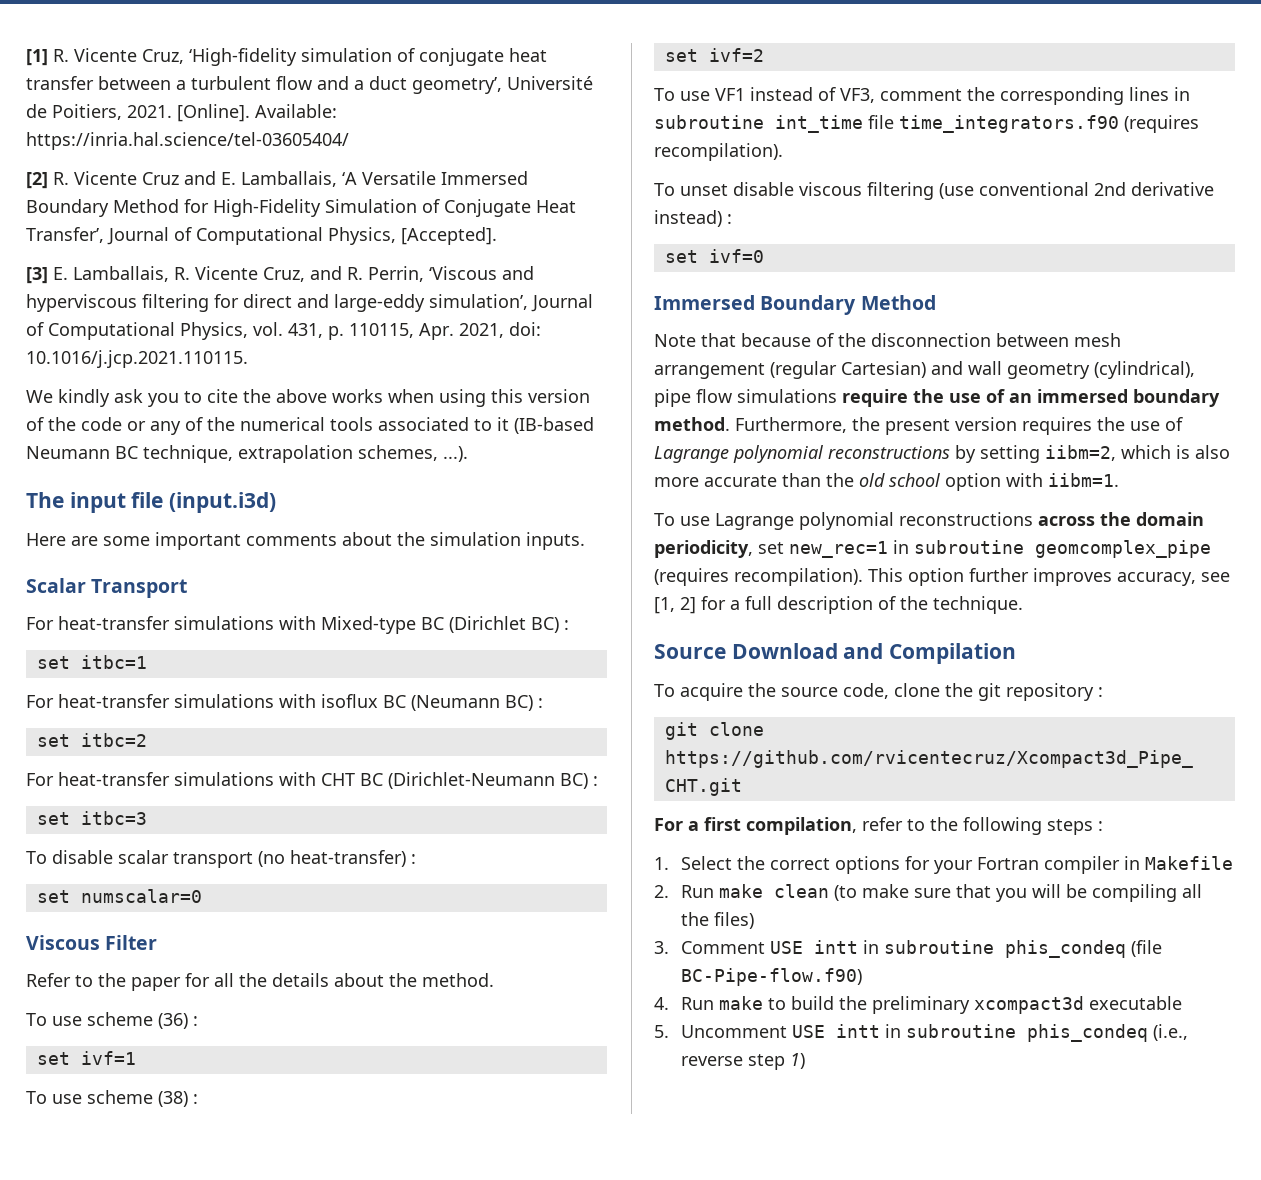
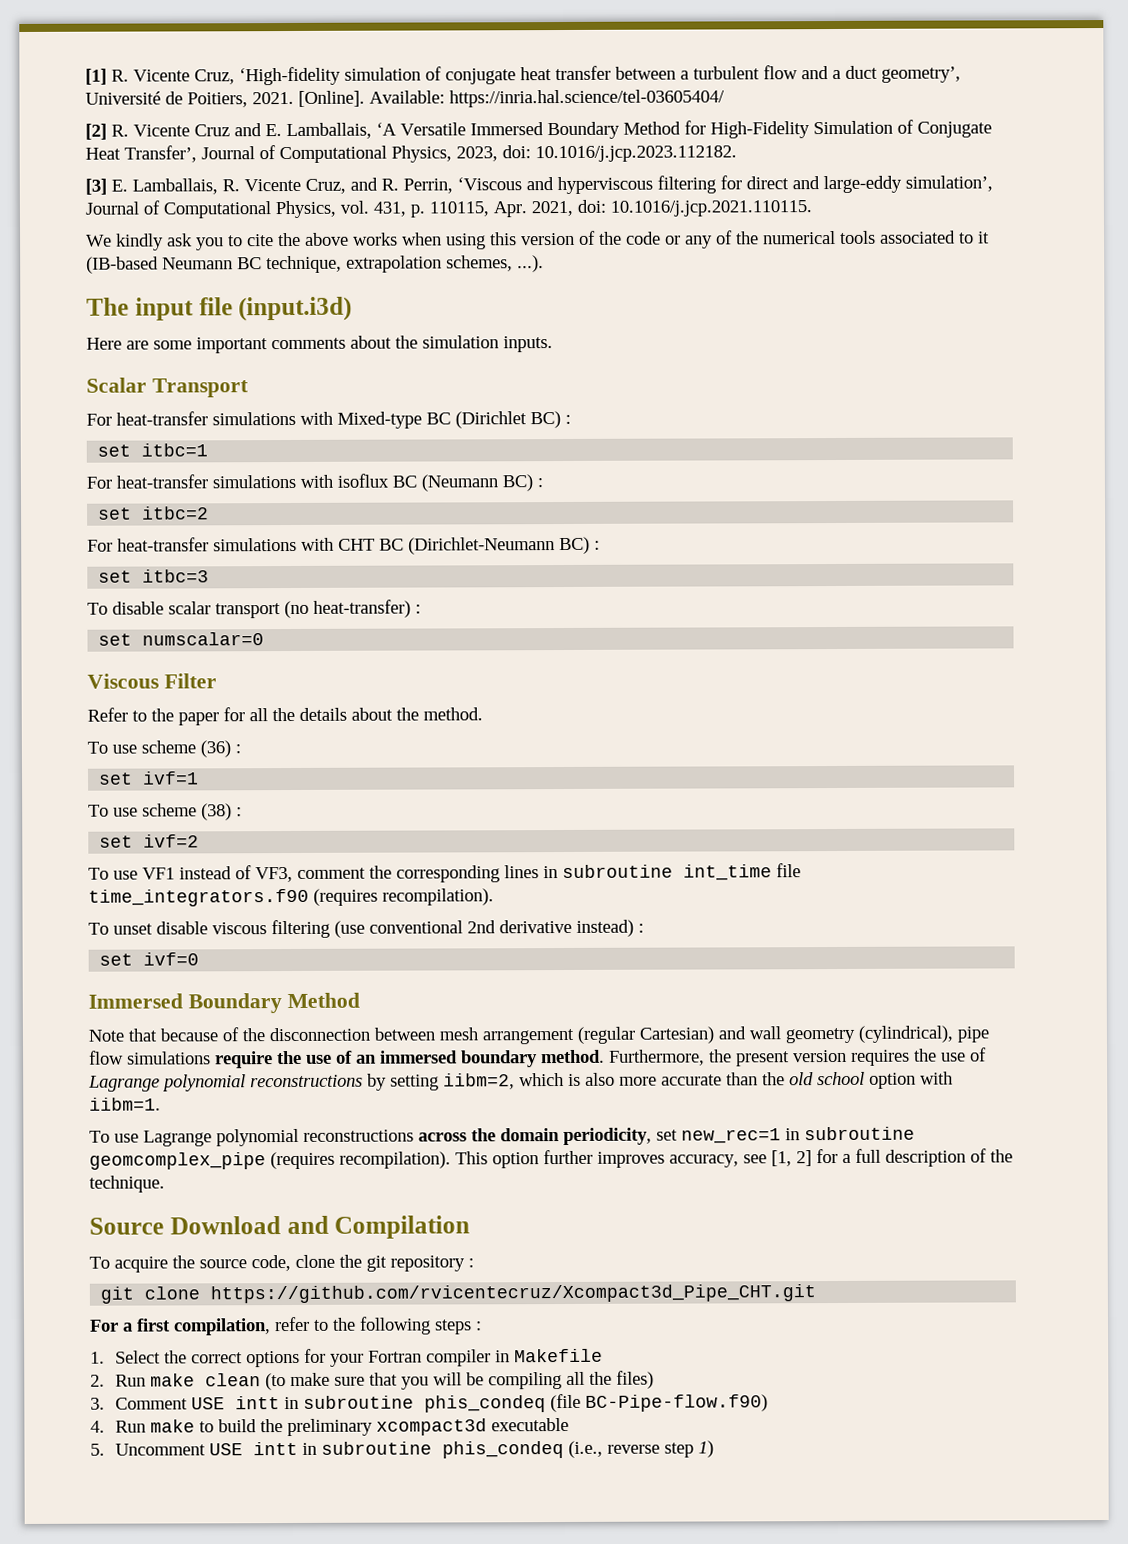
- [2] R. Vicente Cruz and E. Lamballais, ‘A Versatile Immersed Boundary Method for High-Fidelity Simulation of Conjugate Heat Transfer’, Journal of Computational Physics, [Accepted].
+ [2] R. Vicente Cruz and E. Lamballais, ‘A Versatile Immersed Boundary Method for High-Fidelity Simulation of Conjugate Heat Transfer’, Journal of Computational Physics, 2023, doi: 10.1016/j.jcp.2023.112182.

